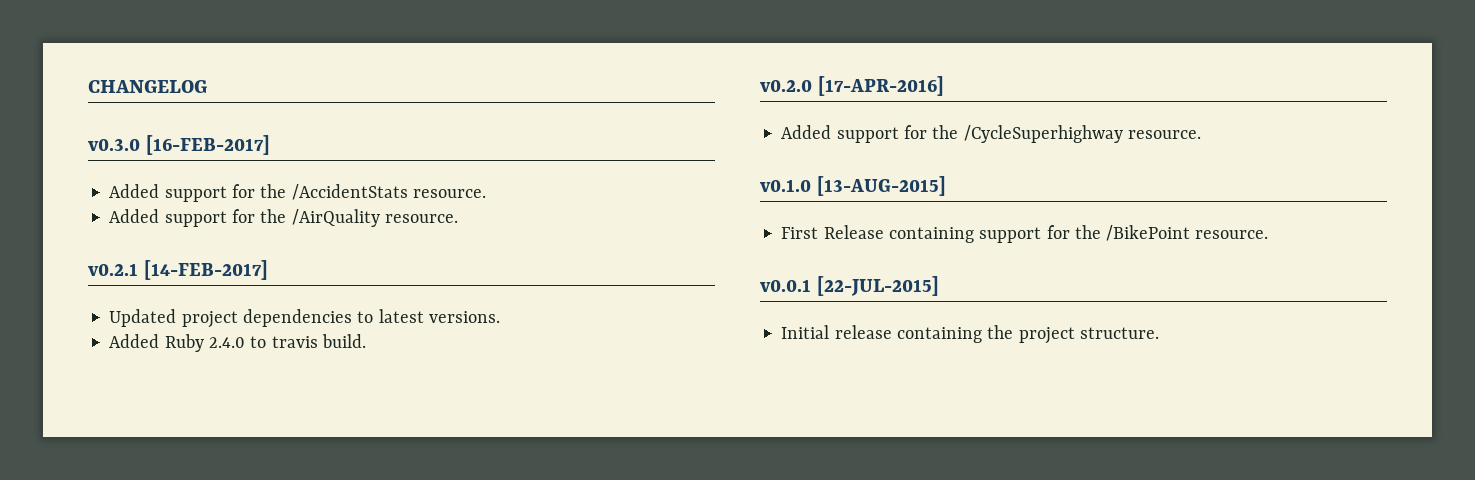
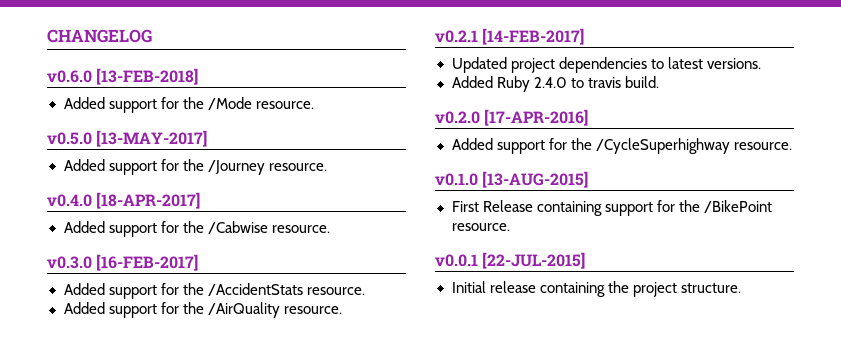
+ v0.6.0 [13-FEB-2018]
+ Added support for the /Mode resource.
+ v0.5.0 [13-MAY-2017]
+ Added support for the /Journey resource.
+ v0.4.0 [18-APR-2017]
+ Added support for the /Cabwise resource.

